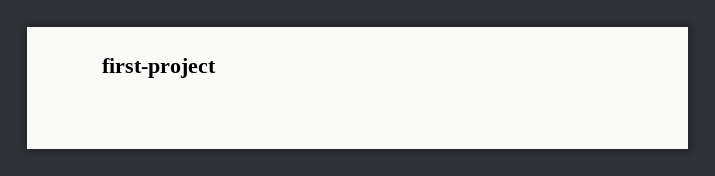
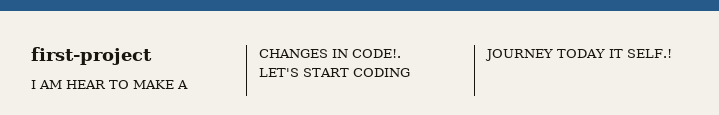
+ I AM HEAR TO MAKE A CHANGES IN CODE!.
+ LET'S START CODING JOURNEY TODAY IT SELF.!

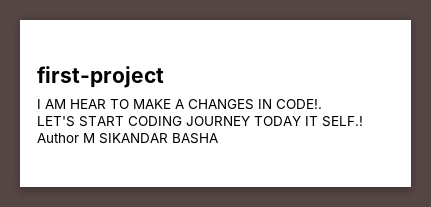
+ Author M SIKANDAR BASHA

